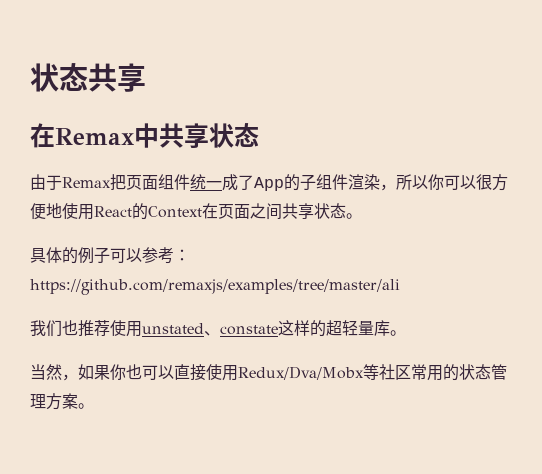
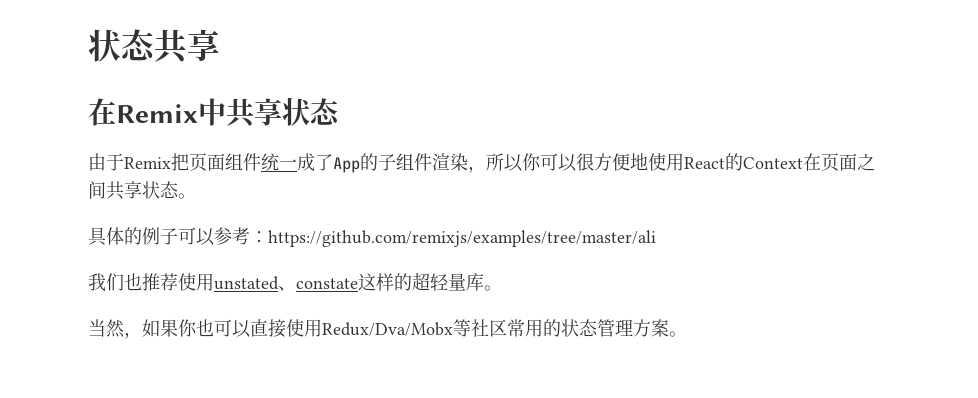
- 在Remax中共享状态
+ 在Remix中共享状态
- 由于Remax把页面组件统一成了App的子组件渲染，所以你可以很方便地使用React的Context在页面之间共享状态。
+ 由于Remix把页面组件统一成了App的子组件渲染，所以你可以很方便地使用React的Context在页面之间共享状态。
- 具体的例子可以参考：https://github.com/remaxjs/examples/tree/master/ali
+ 具体的例子可以参考：https://github.com/remixjs/examples/tree/master/ali

